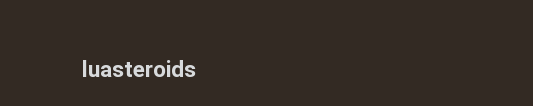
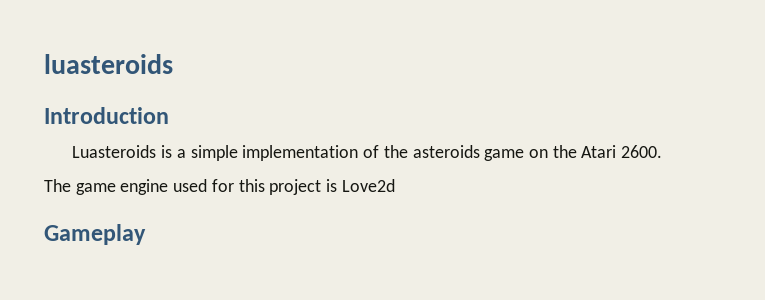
+ Introduction
+ Luasteroids is a simple implementation of the asteroids game on the Atari 2600.
+ The game engine used for this project is Love2d
+ Gameplay

